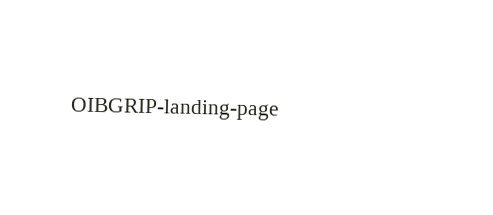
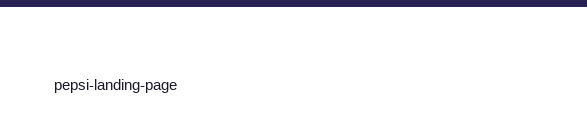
- OIBGRIP-landing-page
+ pepsi-landing-page

